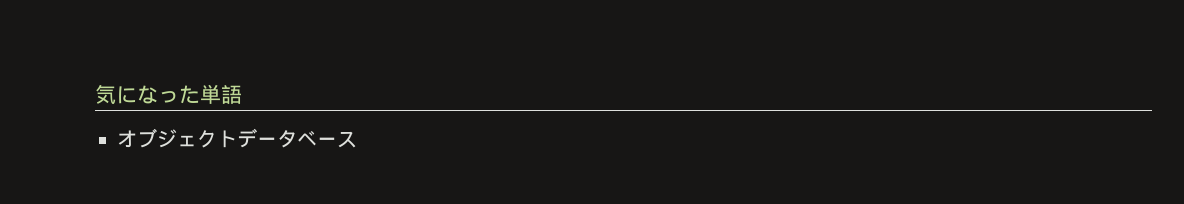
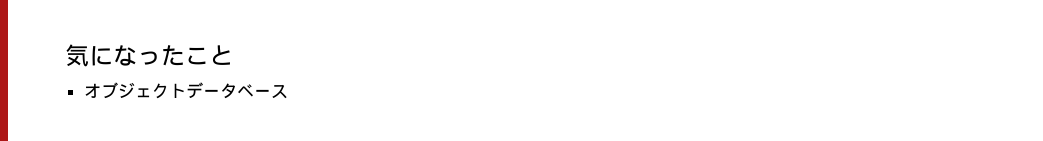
- 気になった単語
+ 気になったこと

